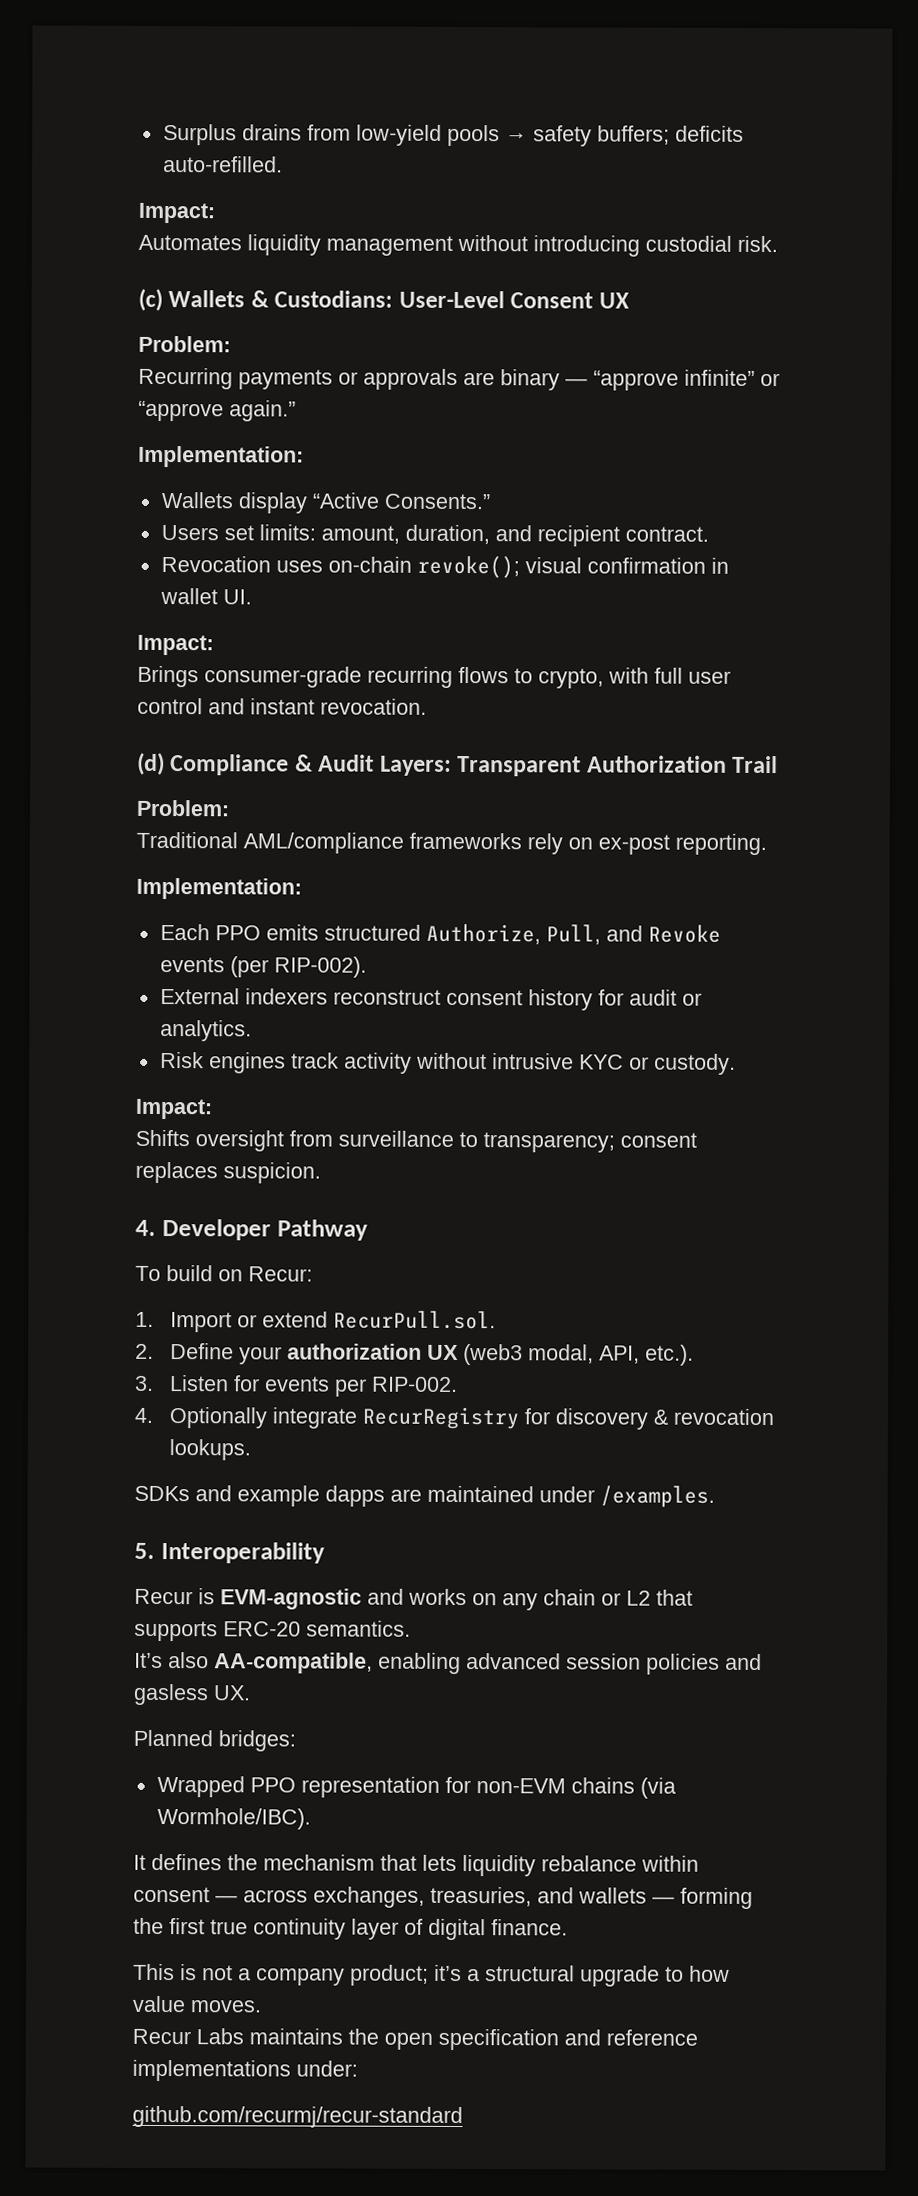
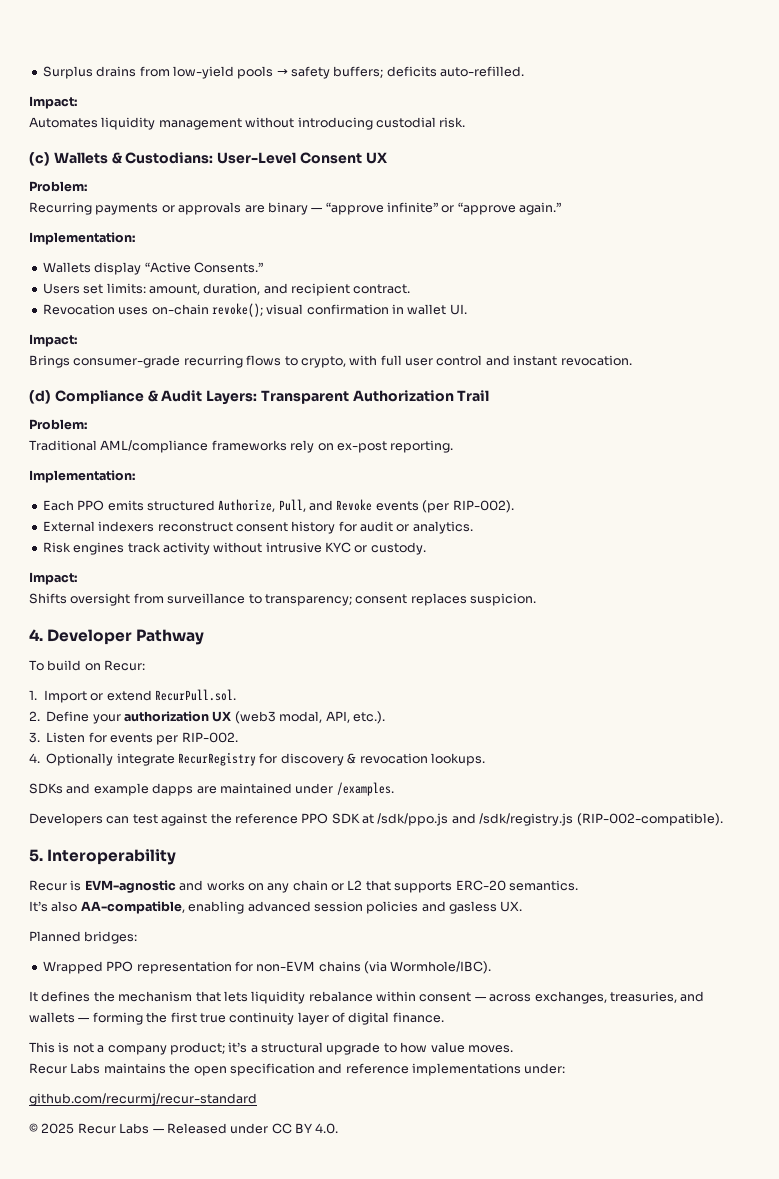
+ Developers can test against the reference PPO SDK at /sdk/ppo.js and /sdk/registry.js (RIP-002-compatible).
+ © 2025 Recur Labs — Released under CC BY 4.0.

